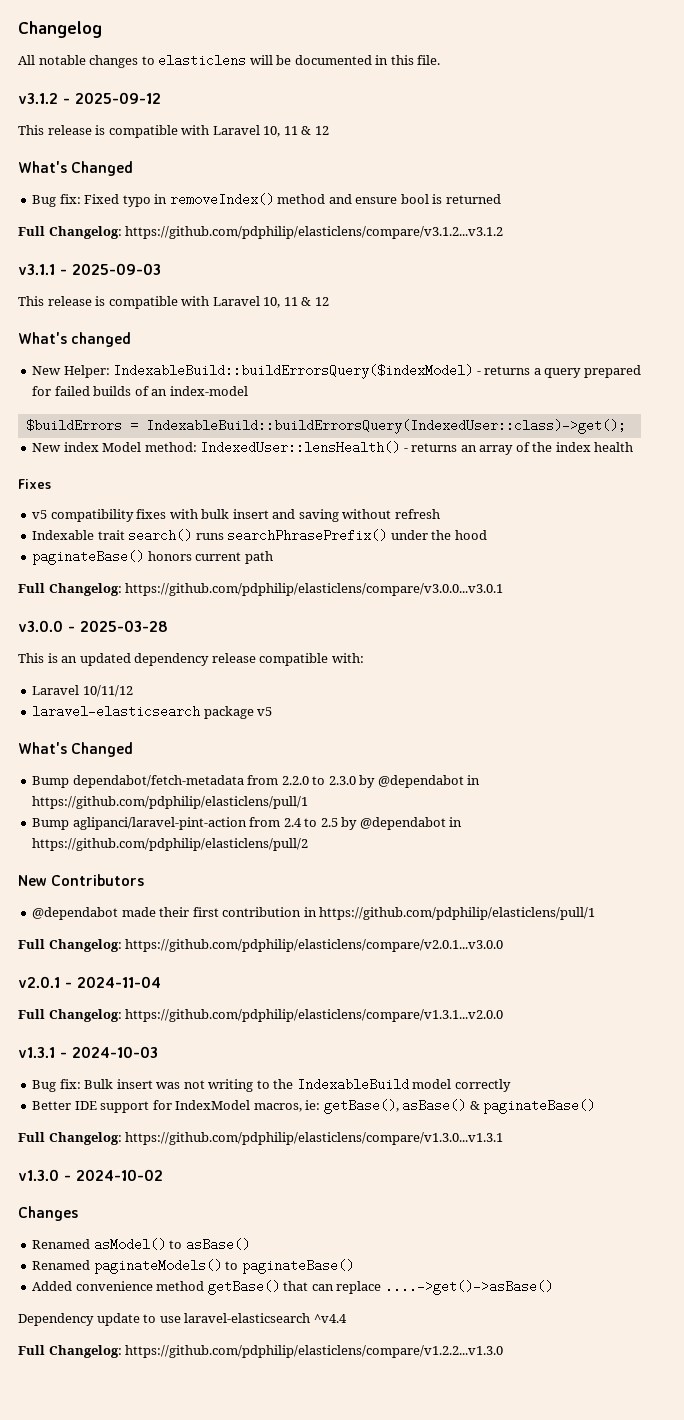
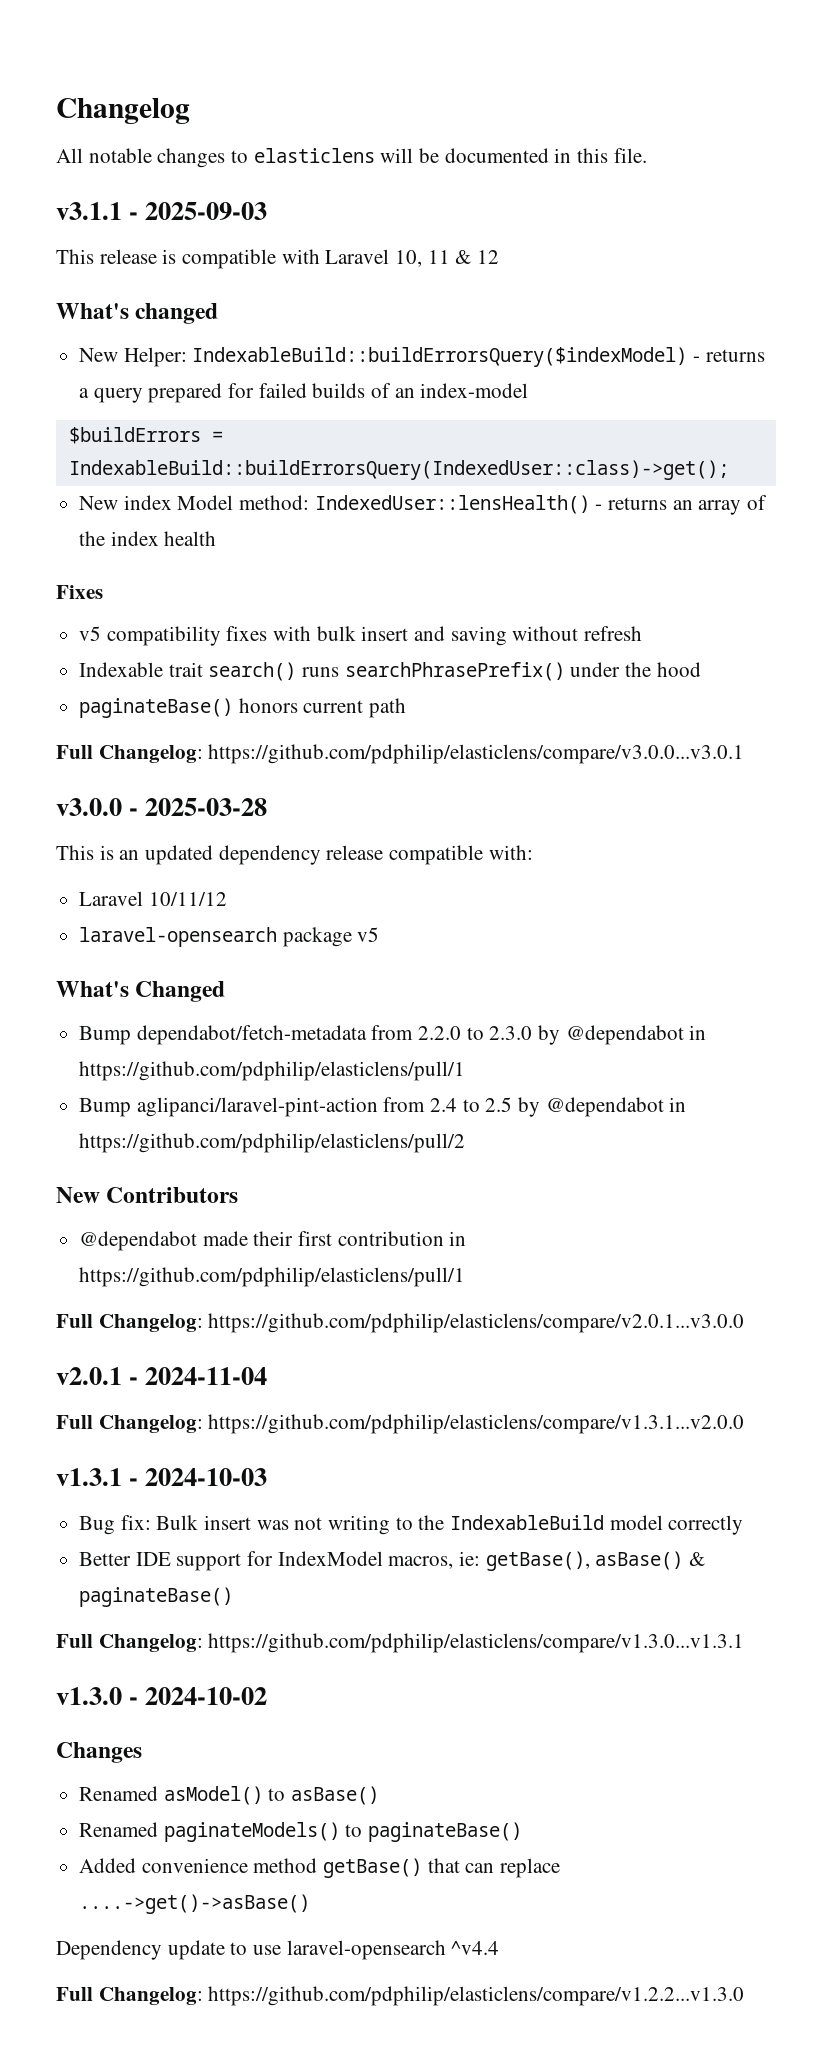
- v3.1.2 - 2025-09-12
- This release is compatible with Laravel 10, 11 & 12
- What's Changed
- Bug fix: Fixed typo in removeIndex() method and ensure bool is returned
- Full Changelog: https://github.com/pdphilip/elasticlens/compare/v3.1.2...v3.1.2
- laravel-elasticsearch package v5
+ laravel-opensearch package v5
- Dependency update to use laravel-elasticsearch ^v4.4
+ Dependency update to use laravel-opensearch ^v4.4

